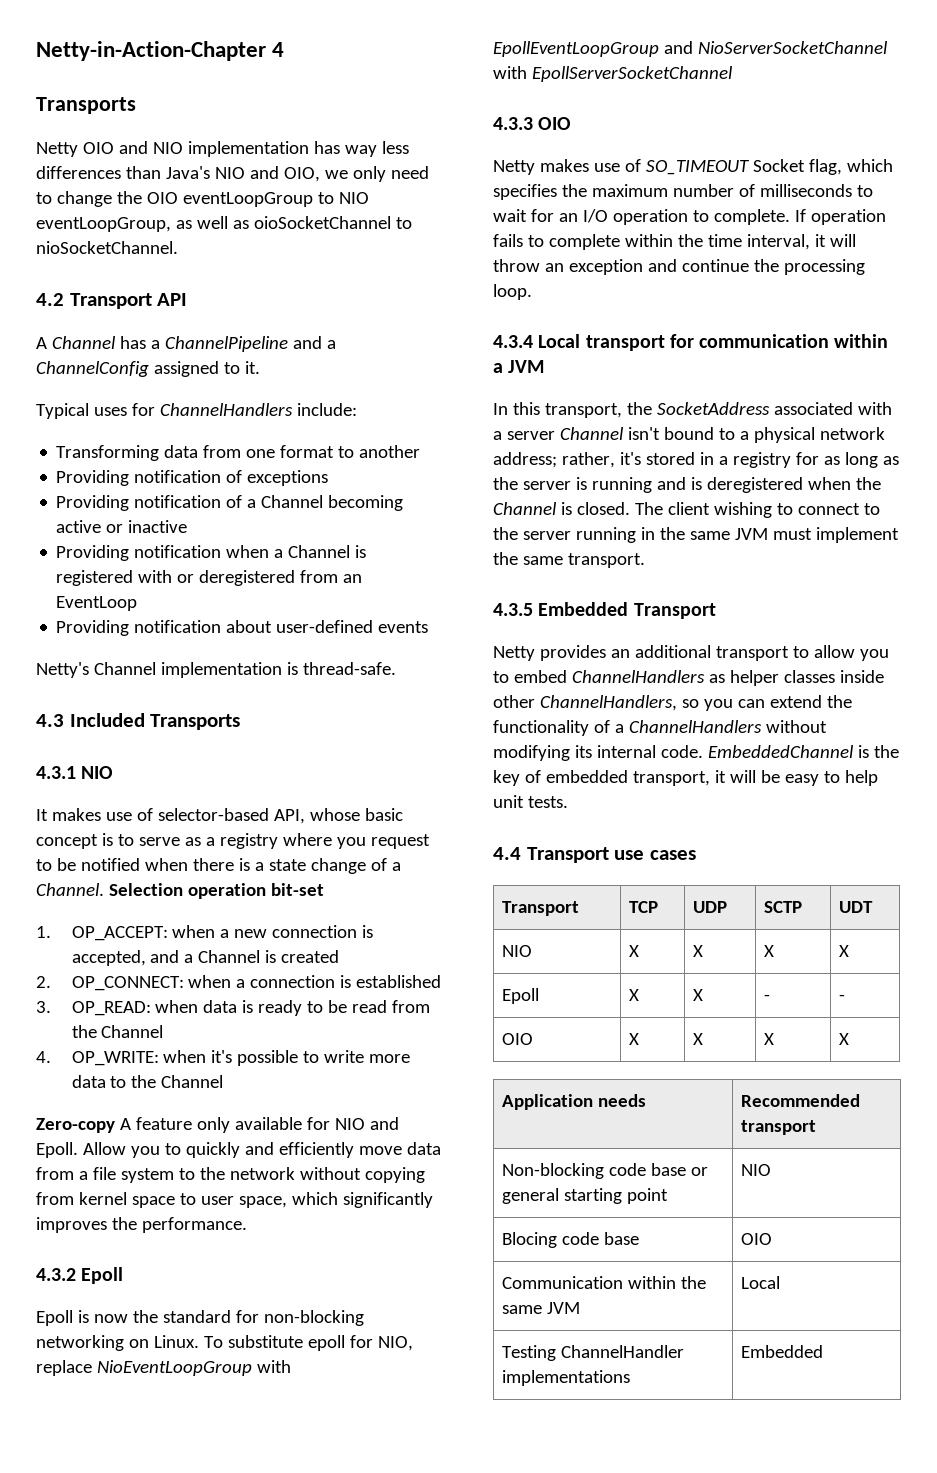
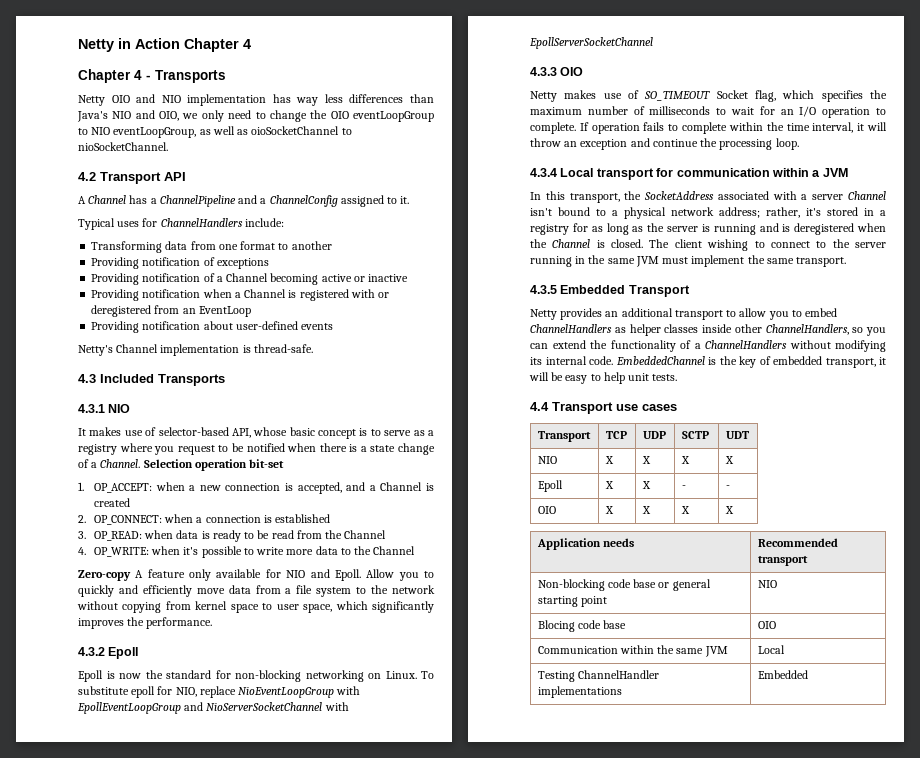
- Netty-in-Action-Chapter 4
- Transports
+ Netty in Action Chapter 4
+ Chapter 4 - Transports

